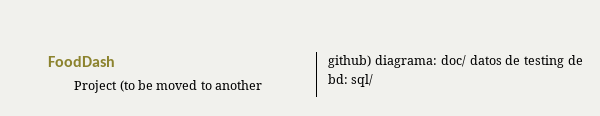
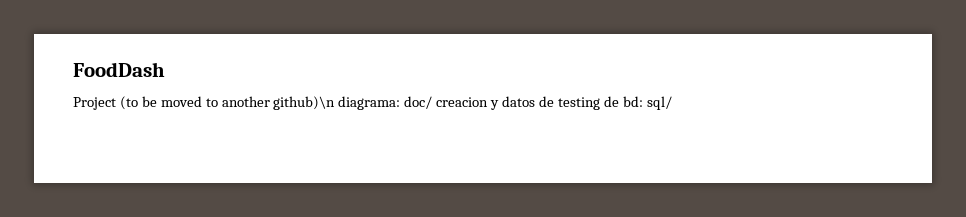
- Project (to be moved to another github) diagrama: doc/ datos de testing de bd: sql/
+ Project (to be moved to another github)\n diagrama: doc/ creacion y datos de testing de bd: sql/

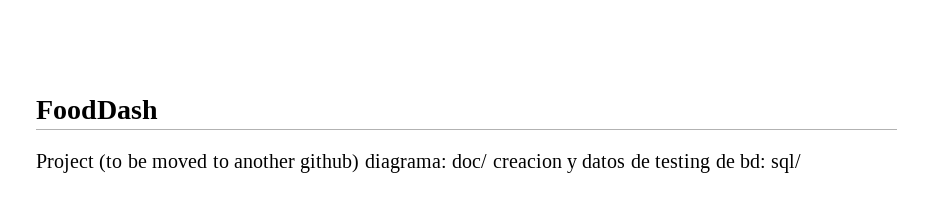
- Project (to be moved to another github)\n diagrama: doc/ creacion y datos de testing de bd: sql/
+ Project (to be moved to another github) diagrama: doc/ creacion y datos de testing de bd: sql/

